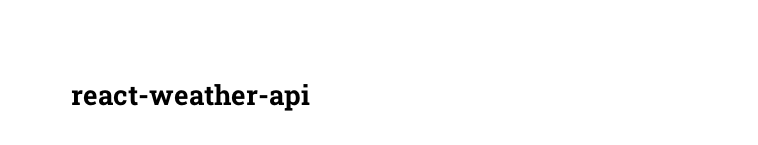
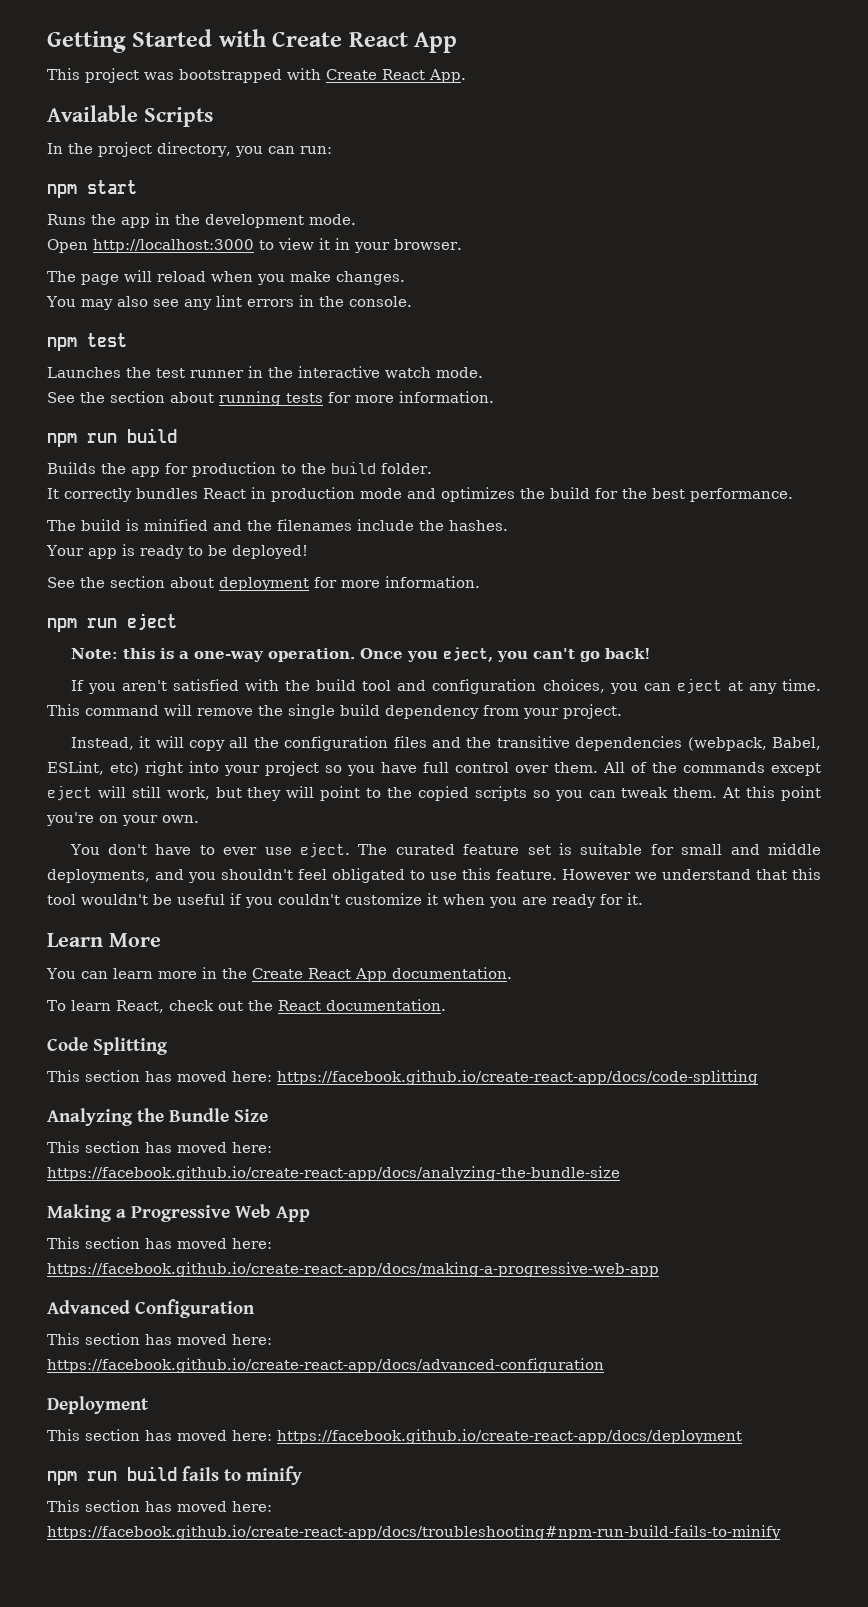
- react-weather-api
+ Getting Started with Create React App
+ This project was bootstrapped with Create React App.
+ Available Scripts
+ In the project directory, you can run:
+ npm start
+ Runs the app in the development mode.
+ Open http://localhost:3000 to view it in your browser.
+ The page will reload when you make changes.
+ You may also see any lint errors in the console.
+ npm test
+ Launches the test runner in the interactive watch mode.
+ See the section about running tests for more information.
+ npm run build
+ Builds the app for production to the build folder.
+ It correctly bundles React in production mode and optimizes the build for the best performance.
+ The build is minified and the filenames include the hashes.
+ Your app is ready to be deployed!
+ See the section about deployment for more information.
+ npm run eject
+ Note: this is a one-way operation. Once you eject, you can't go back!
+ If you aren't satisfied with the build tool and configuration choices, you can eject at any time. This command will remove the single build dependency from your project.
+ Instead, it will copy all the configuration files and the transitive dependencies (webpack, Babel, ESLint, etc) right into your project so you have full control over them. All of the commands except eject will still work, but they will point to the copied scripts so you can tweak them. At this point you're on your own.
+ You don't have to ever use eject. The curated feature set is suitable for small and middle deployments, and you shouldn't feel obligated to use this feature. However we understand that this tool wouldn't be useful if you couldn't customize it when you are ready for it.
+ Learn More
+ You can learn more in the Create React App documentation.
+ To learn React, check out the React documentation.
+ Code Splitting
+ This section has moved here: https://facebook.github.io/create-react-app/docs/code-splitting
+ Analyzing the Bundle Size
+ This section has moved here: https://facebook.github.io/create-react-app/docs/analyzing-the-bundle-size
+ Making a Progressive Web App
+ This section has moved here: https://facebook.github.io/create-react-app/docs/making-a-progressive-web-app
+ Advanced Configuration
+ This section has moved here: https://facebook.github.io/create-react-app/docs/advanced-configuration
+ Deployment
+ This section has moved here: https://facebook.github.io/create-react-app/docs/deployment
+ npm run build fails to minify
+ This section has moved here: https://facebook.github.io/create-react-app/docs/troubleshooting#npm-run-build-fails-to-minify

